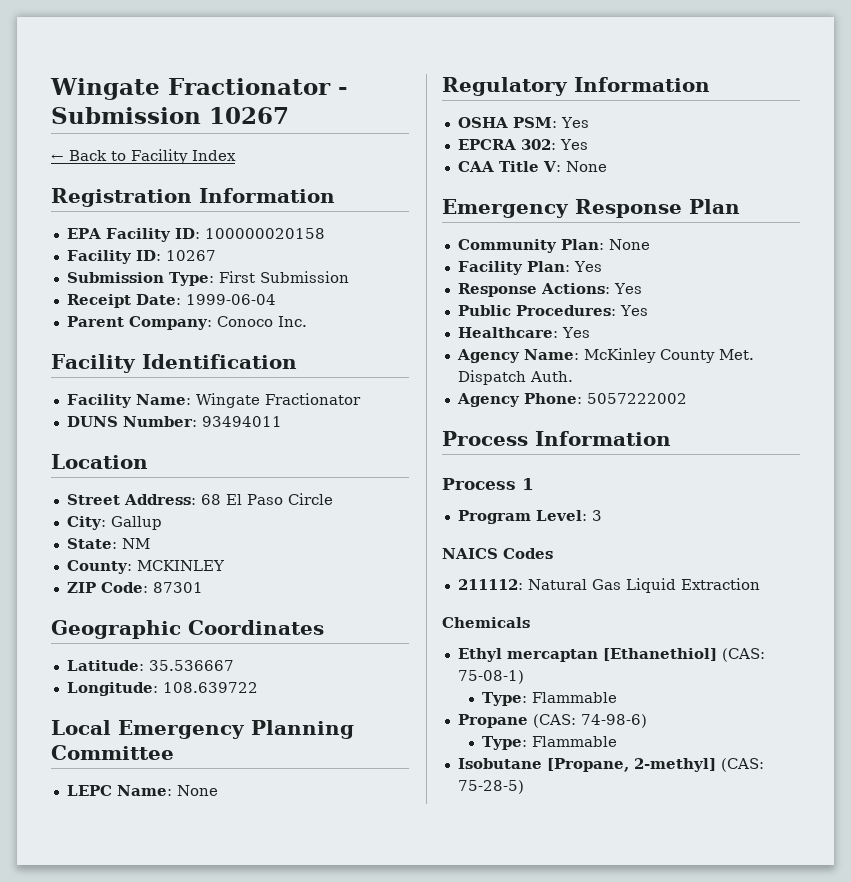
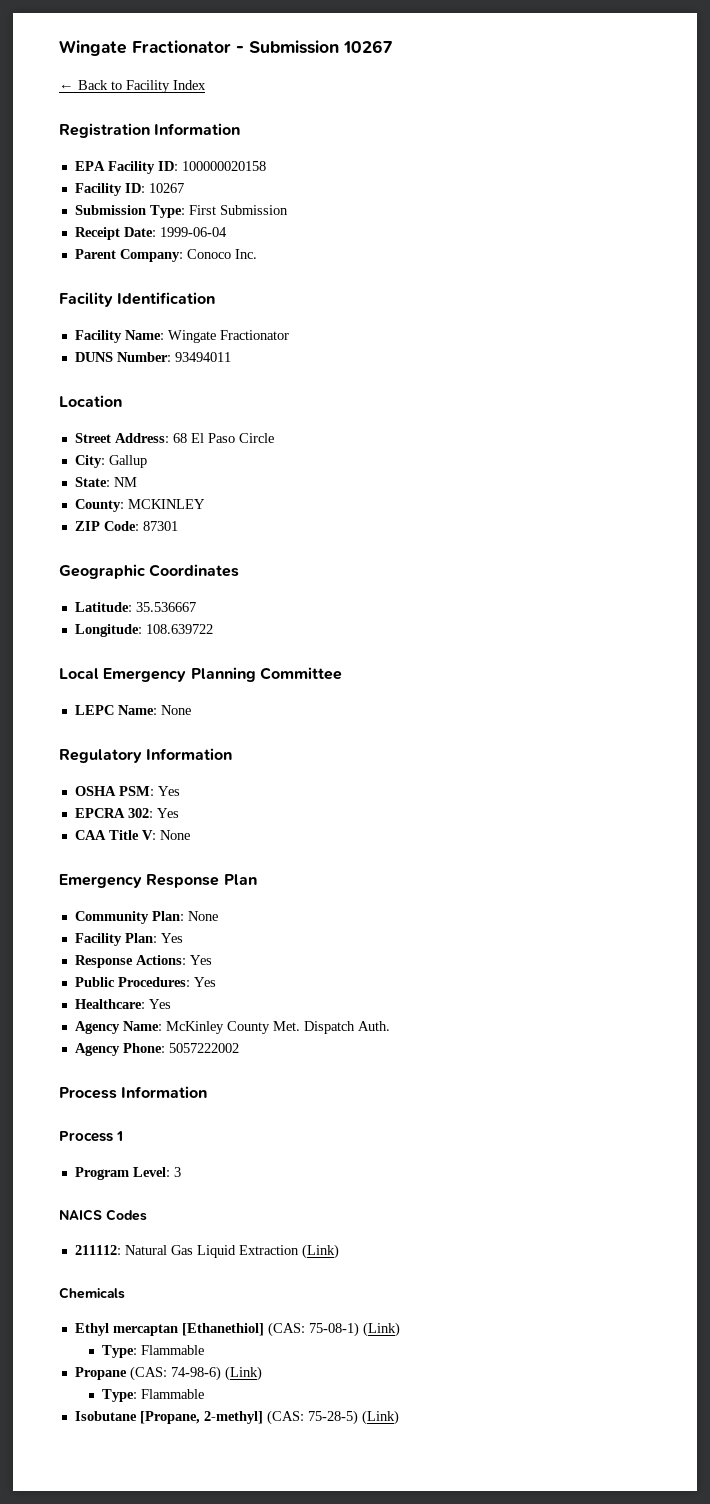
- 211112: Natural Gas Liquid Extraction
+ 211112: Natural Gas Liquid Extraction (Link)
- Ethyl mercaptan [Ethanethiol] (CAS: 75-08-1)
+ Ethyl mercaptan [Ethanethiol] (CAS: 75-08-1) (Link)
- Propane (CAS: 74-98-6)
+ Propane (CAS: 74-98-6) (Link)
- Isobutane [Propane, 2-methyl] (CAS: 75-28-5)
+ Isobutane [Propane, 2-methyl] (CAS: 75-28-5) (Link)

